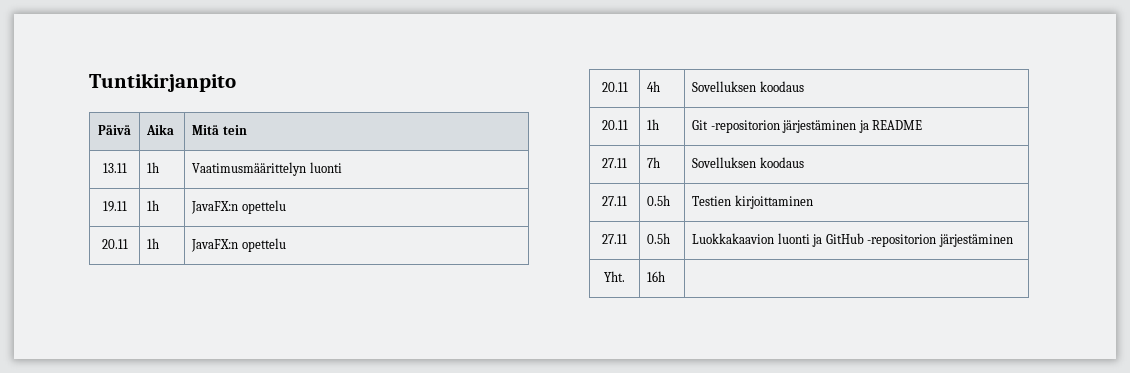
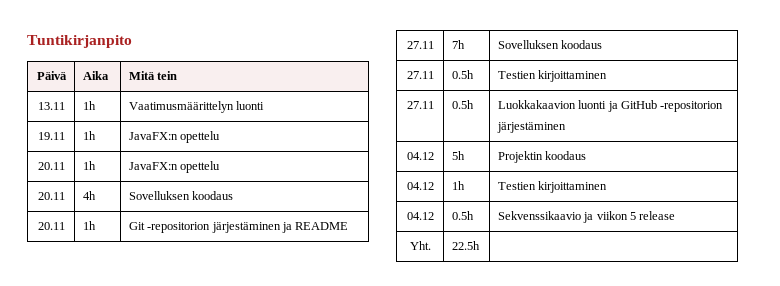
+ 04.12 | 5h | Projektin koodaus
+ 04.12 | 1h | Testien kirjoittaminen
+ 04.12 | 0.5h | Sekvenssikaavio ja viikon 5 release
- Yht. | 16h |
+ Yht. | 22.5h |

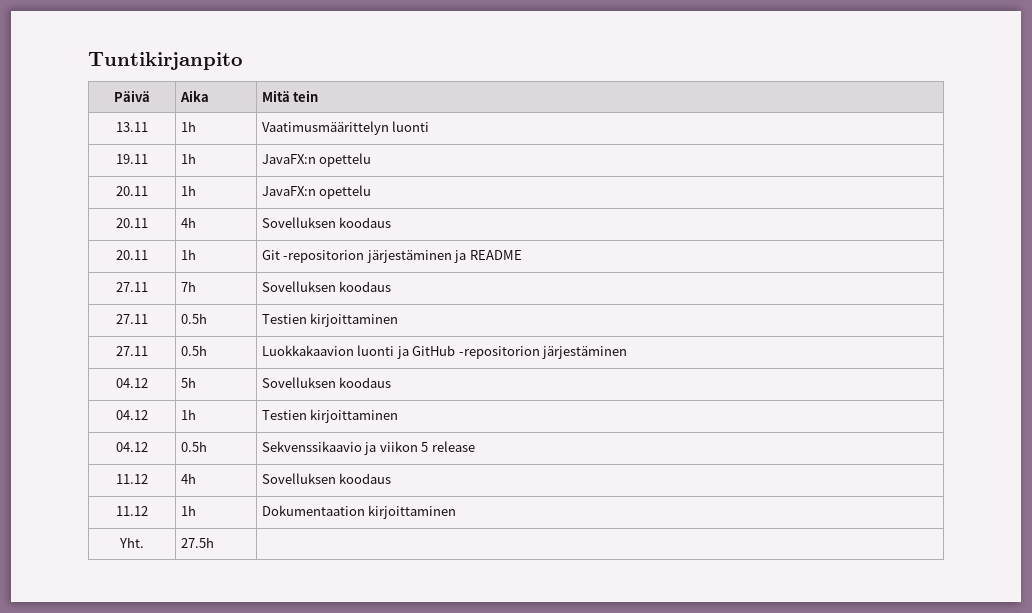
- 04.12 | 5h | Projektin koodaus
+ 04.12 | 5h | Sovelluksen koodaus
+ 11.12 | 4h | Sovelluksen koodaus
+ 11.12 | 1h | Dokumentaation kirjoittaminen
- Yht. | 22.5h |
+ Yht. | 27.5h |

